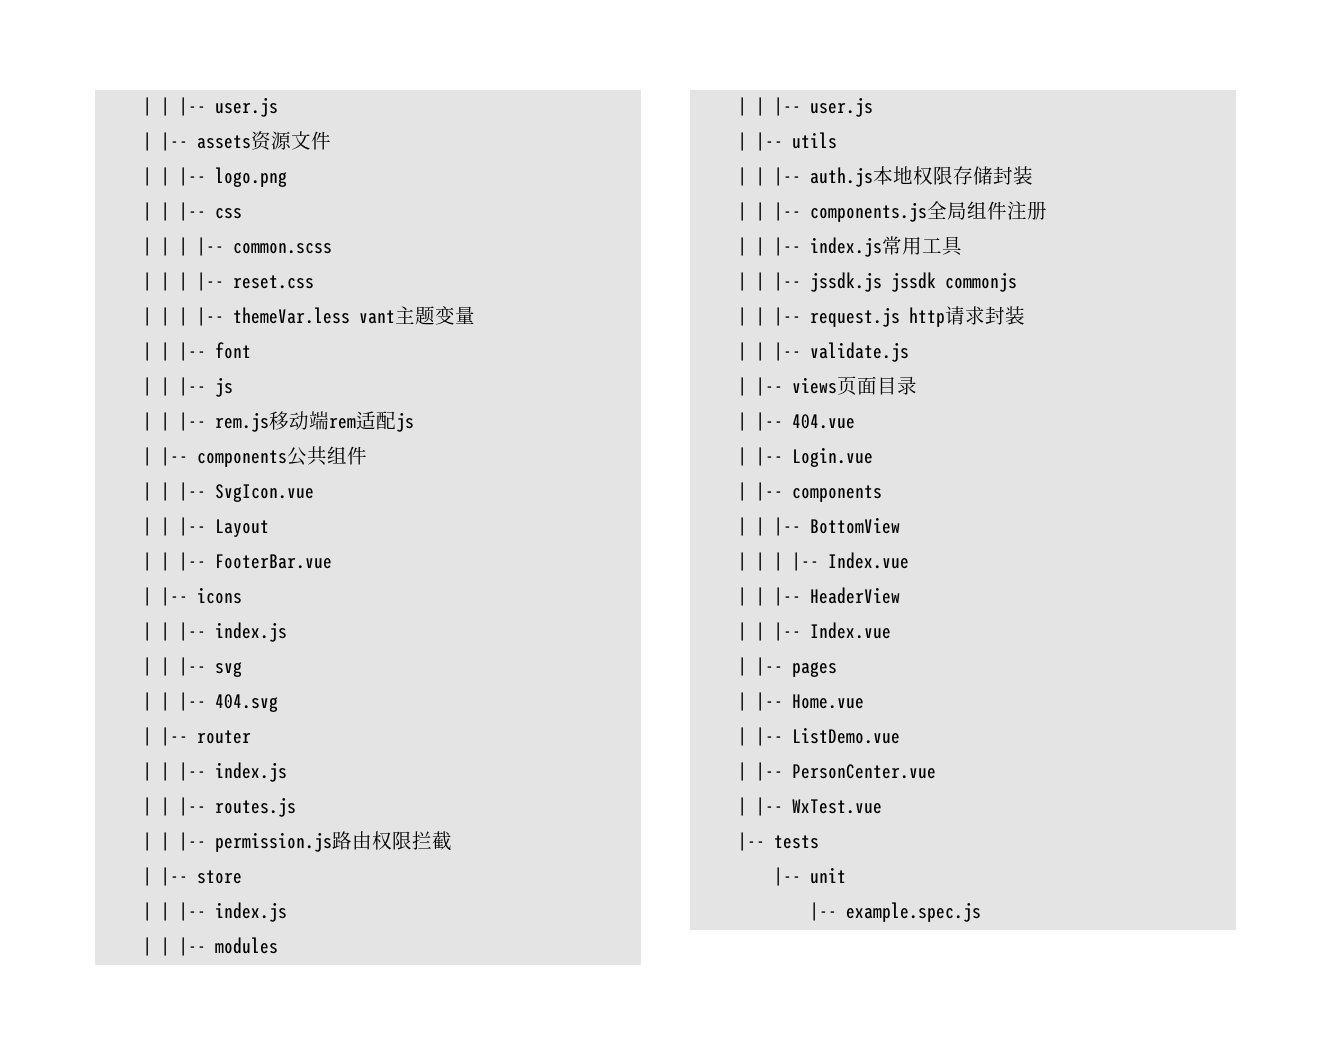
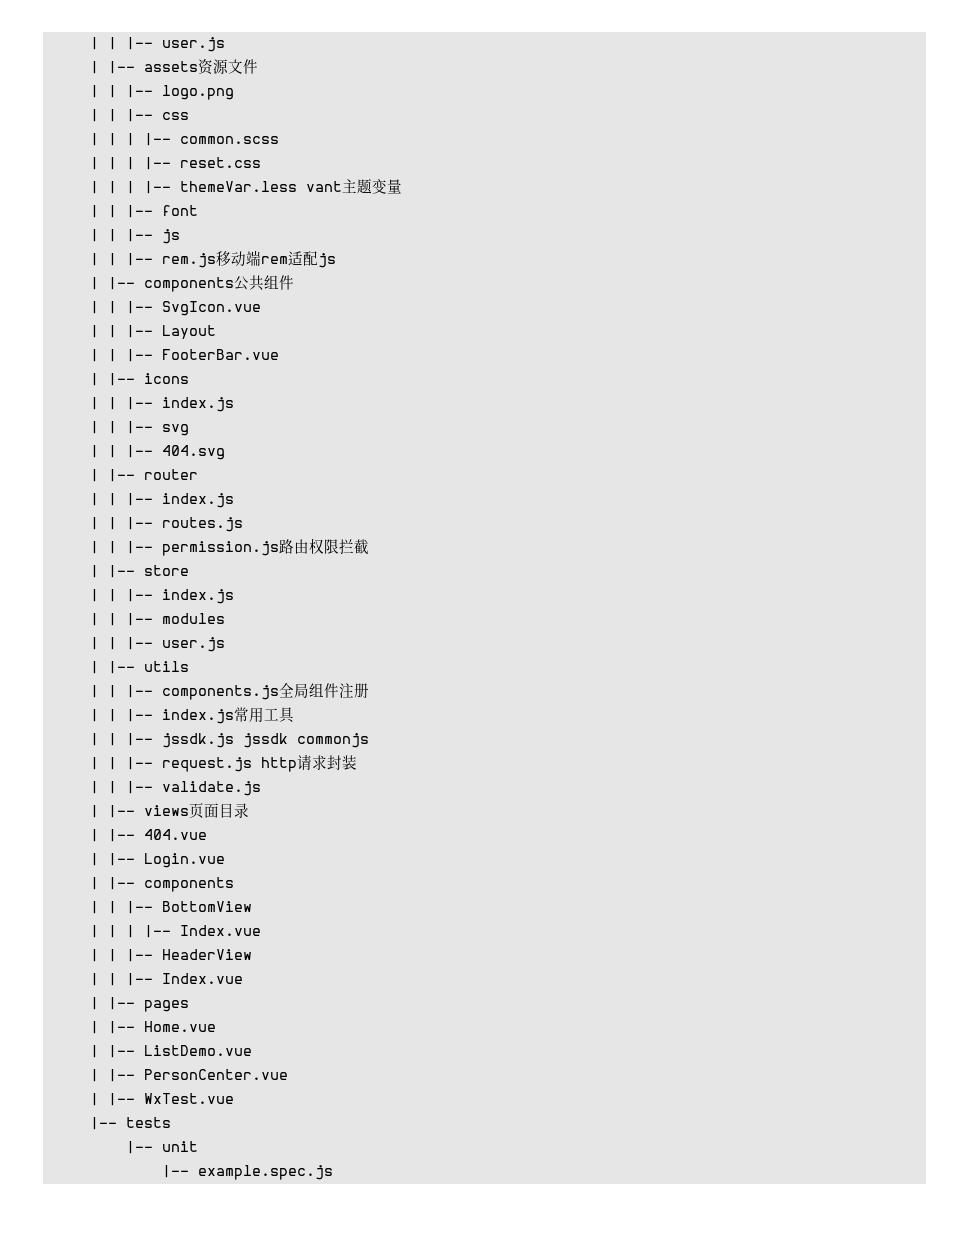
- | | |-- auth.js本地权限存储封装

